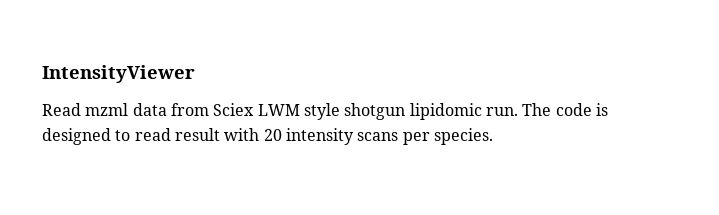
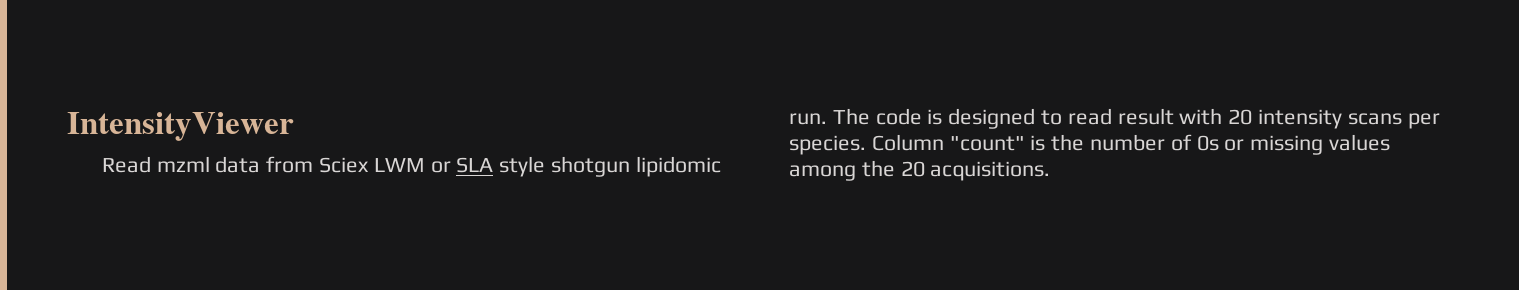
- Read mzml data from Sciex LWM style shotgun lipidomic run.
+ Read mzml data from Sciex LWM or SLA style shotgun lipidomic run.
+ Column "count" is the number of 0s or missing values among the 20 acquisitions.

